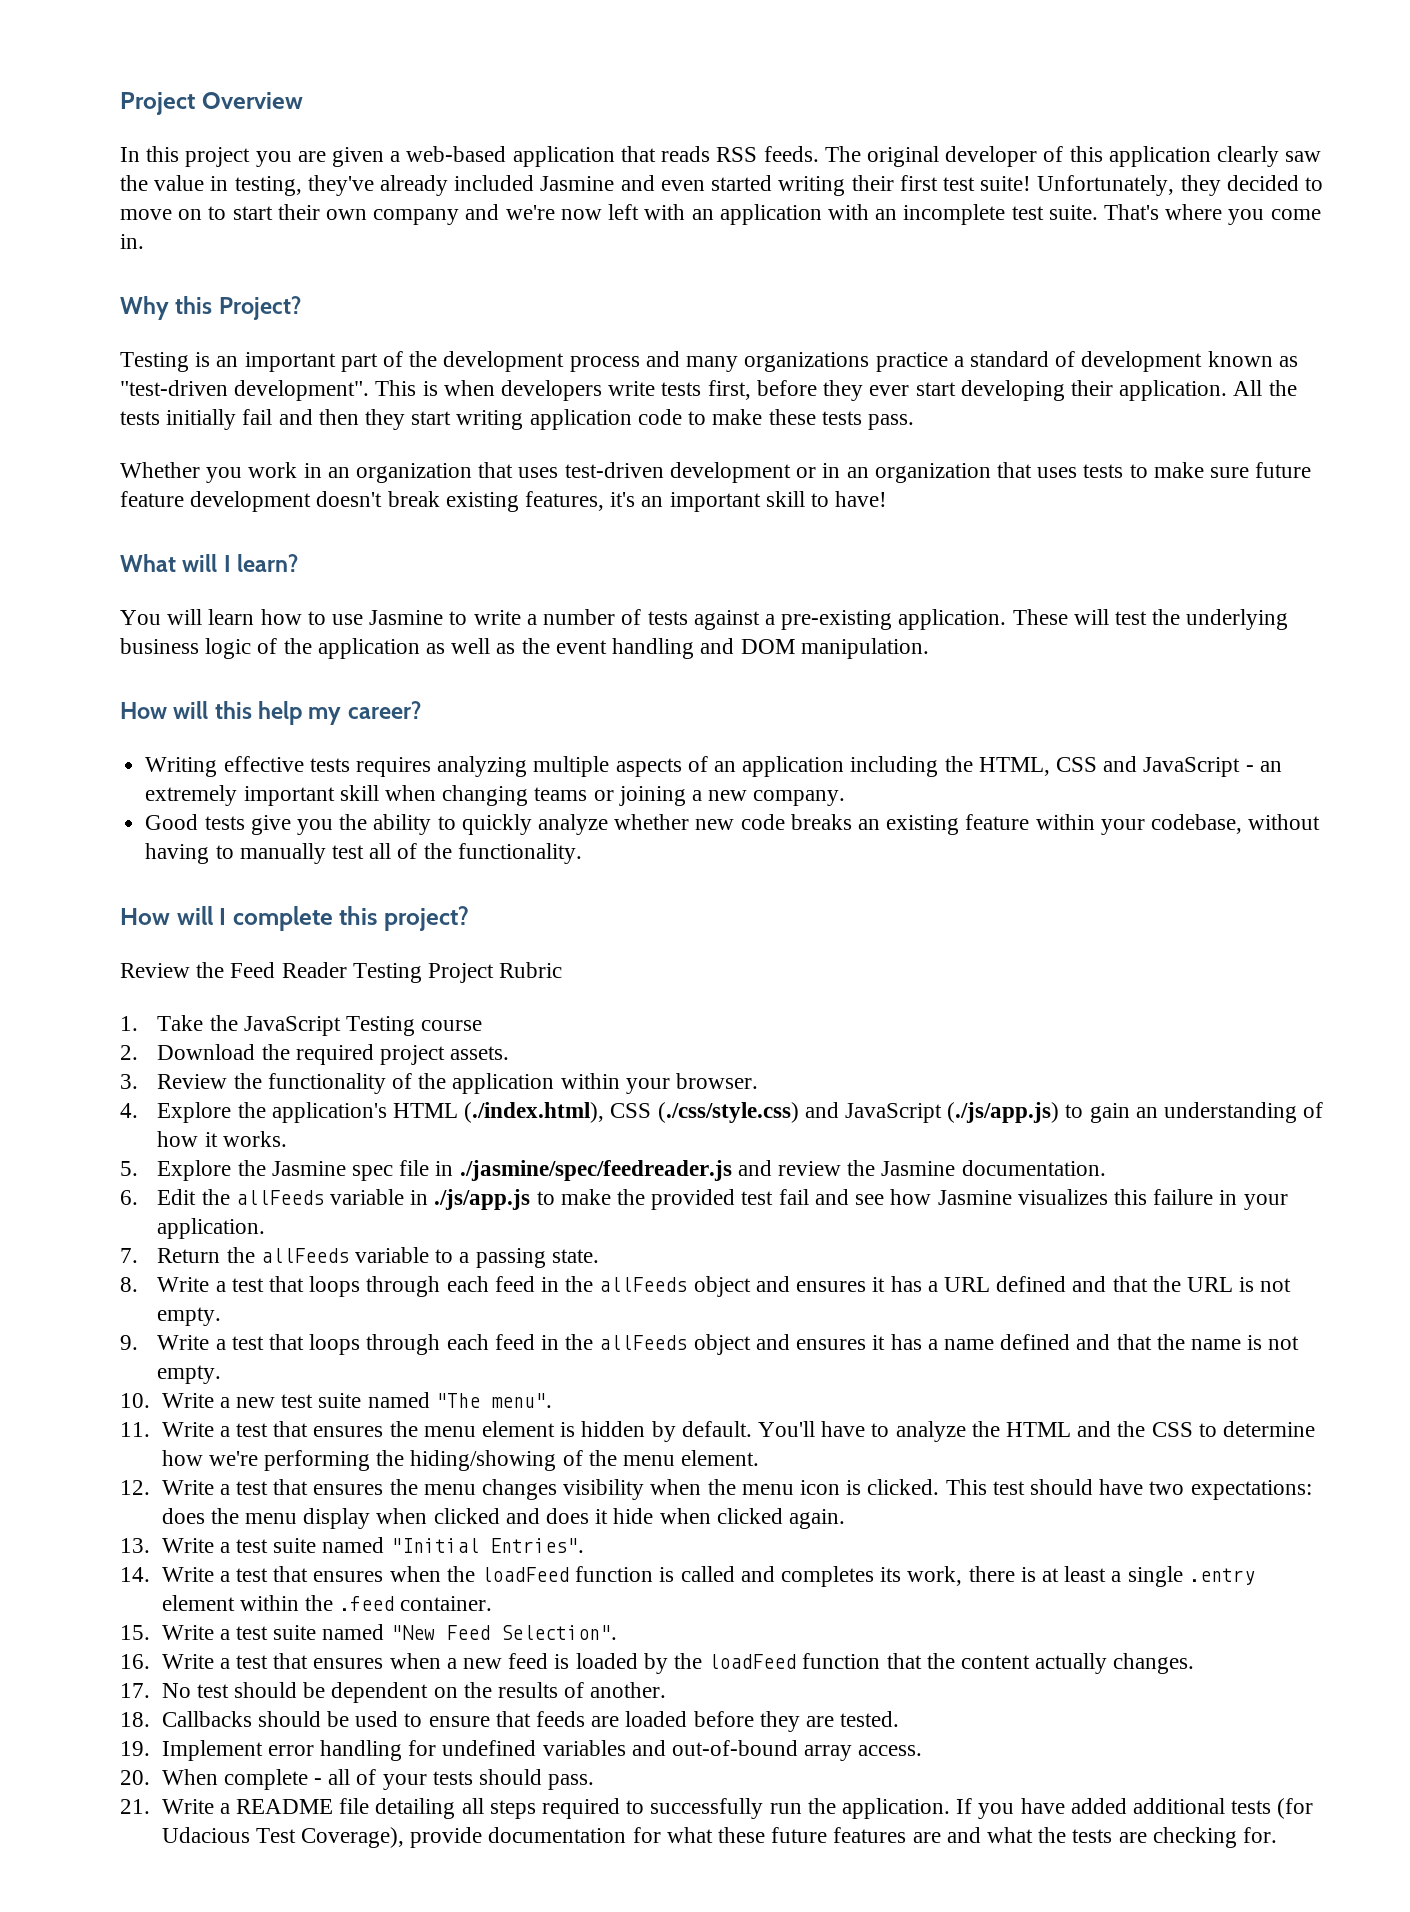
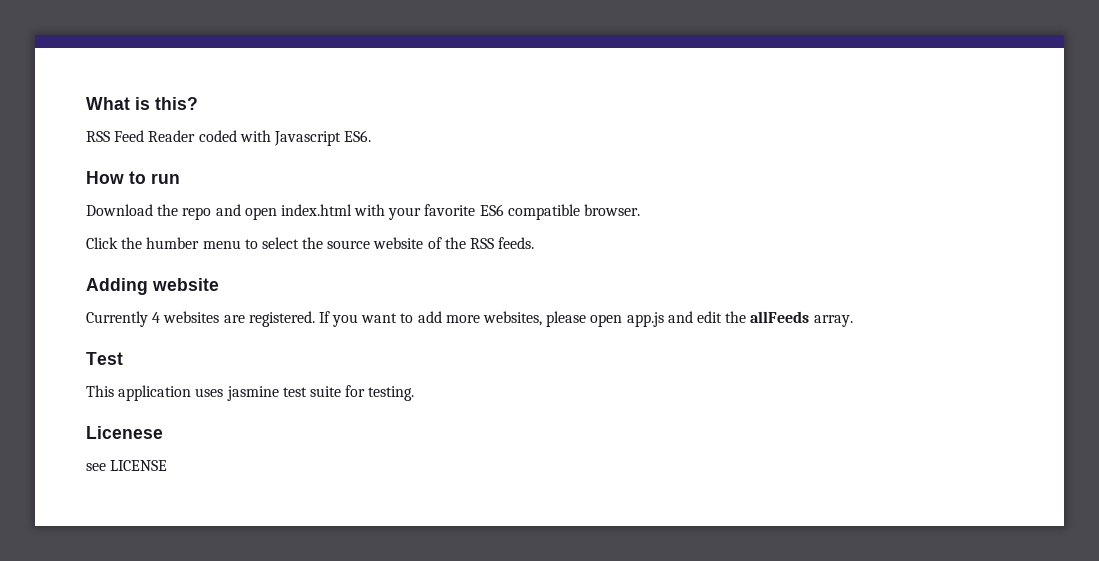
- Project Overview
- In this project you are given a web-based application that reads RSS feeds. The original developer of this application clearly saw the value in testing, they've already included Jasmine and even started writing their first test suite! Unfortunately, they decided to move on to start their own company and we're now left with an application with an incomplete test suite. That's where you come in.
- Why this Project?
- Testing is an important part of the development process and many organizations practice a standard of development known as "test-driven development". This is when developers write tests first, before they ever start developing their application. All the tests initially fail and then they start writing application code to make these tests pass.
- Whether you work in an organization that uses test-driven development or in an organization that uses tests to make sure future feature development doesn't break existing features, it's an important skill to have!
- What will I learn?
- You will learn how to use Jasmine to write a number of tests against a pre-existing application. These will test the underlying business logic of the application as well as the event handling and DOM manipulation.
- How will this help my career?
- Writing effective tests requires analyzing multiple aspects of an application including the HTML, CSS and JavaScript - an extremely important skill when changing teams or joining a new company.
- Good tests give you the ability to quickly analyze whether new code breaks an existing feature within your codebase, without having to manually test all of the functionality.
- How will I complete this project?
- Review the Feed Reader Testing Project Rubric
- 1. Take the JavaScript Testing course
- 2. Download the required project assets.
- 3. Review the functionality of the application within your browser.
- 4. Explore the application's HTML (./index.html), CSS (./css/style.css) and JavaScript (./js/app.js) to gain an understanding of how it works.
- 5. Explore the Jasmine spec file in ./jasmine/spec/feedreader.js and review the Jasmine documentation.
- 6. Edit the allFeeds variable in ./js/app.js to make the provided test fail and see how Jasmine visualizes this failure in your application.
- 7. Return the allFeeds variable to a passing state.
- 8. Write a test that loops through each feed in the allFeeds object and ensures it has a URL defined and that the URL is not empty.
- 9. Write a test that loops through each feed in the allFeeds object and ensures it has a name defined and that the name is not empty.
- 10. Write a new test suite named "The menu".
- 11. Write a test that ensures the menu element is hidden by default. You'll have to analyze the HTML and the CSS to determine how we're performing the hiding/showing of the menu element.
- 12. Write a test that ensures the menu changes visibility when the menu icon is clicked. This test should have two expectations: does the menu display when clicked and does it hide when clicked again.
- 13. Write a test suite named "Initial Entries".
- 14. Write a test that ensures when the loadFeed function is called and completes its work, there is at least a single .entry element within the .feed container.
- 15. Write a test suite named "New Feed Selection".
- 16. Write a test that ensures when a new feed is loaded by the loadFeed function that the content actually changes.
- 17. No test should be dependent on the results of another.
- 18. Callbacks should be used to ensure that feeds are loaded before they are tested.
- 19. Implement error handling for undefined variables and out-of-bound array access.
- 20. When complete - all of your tests should pass.
- 21. Write a README file detailing all steps required to successfully run the application. If you have added additional tests (for Udacious Test Coverage), provide documentation for what these future features are and what the tests are checking for.
+ What is this?
+ RSS Feed Reader coded with Javascript ES6.
+ How to run
+ Download the repo and open index.html with your favorite ES6 compatible browser.
+ Click the humber menu to select the source website of the RSS feeds.
+ Adding website
+ Currently 4 websites are registered. If you want to add more websites, please open app.js and edit the allFeeds array.
+ Test
+ This application uses jasmine test suite for testing.
+ Licenese
+ see LICENSE

